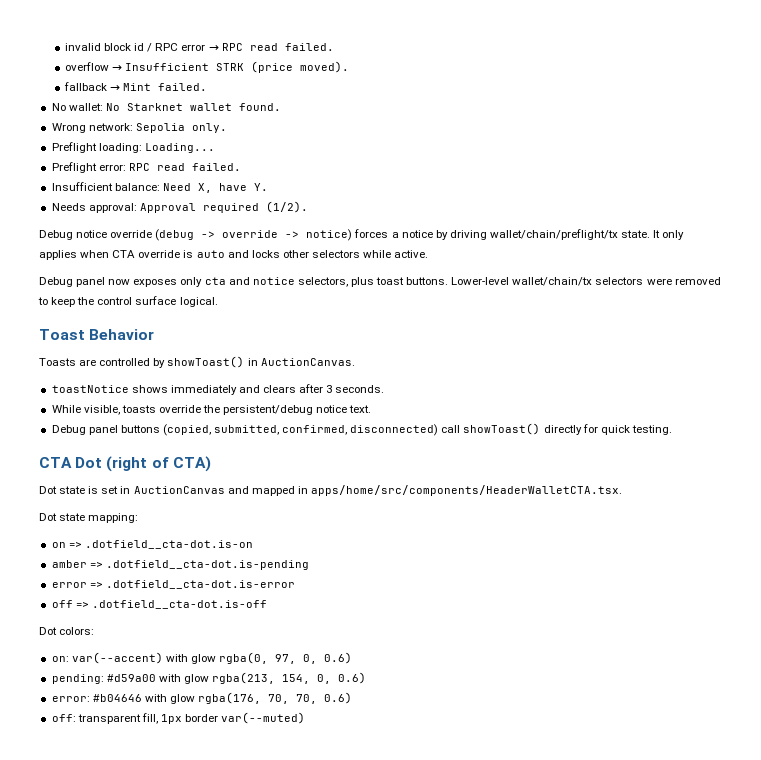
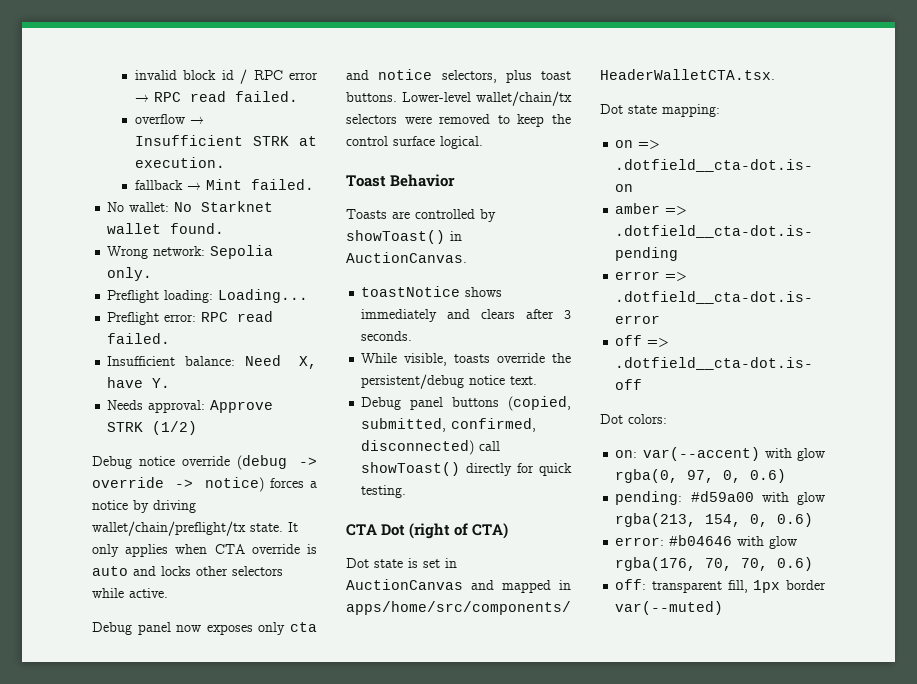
- overflow → Insufficient STRK (price moved).
+ overflow → Insufficient STRK at execution.
- Needs approval: Approval required (1/2).
+ Needs approval: Approve STRK (1/2)

